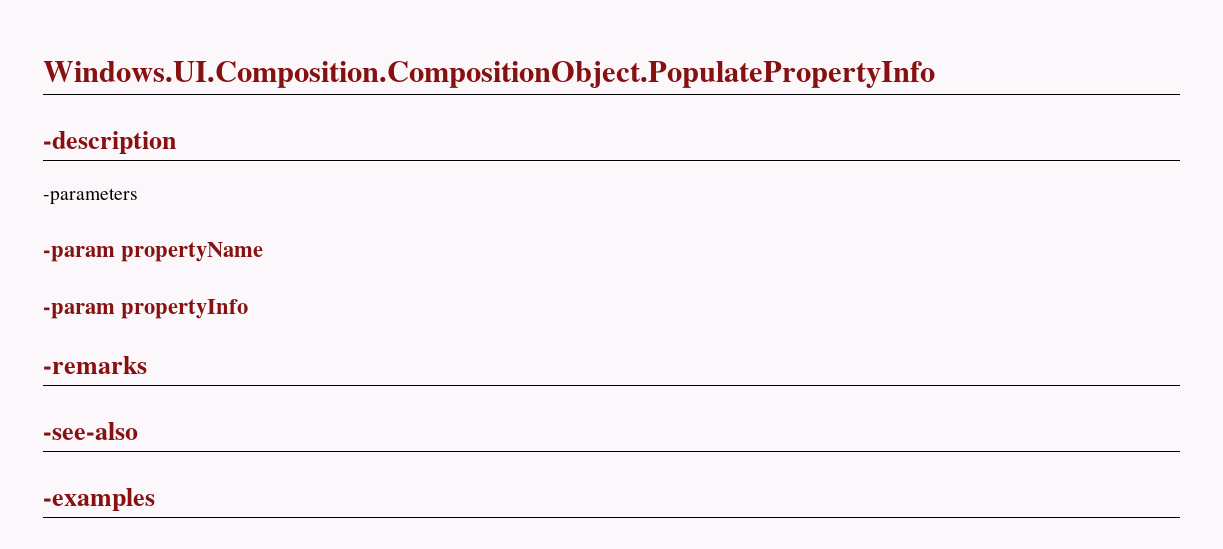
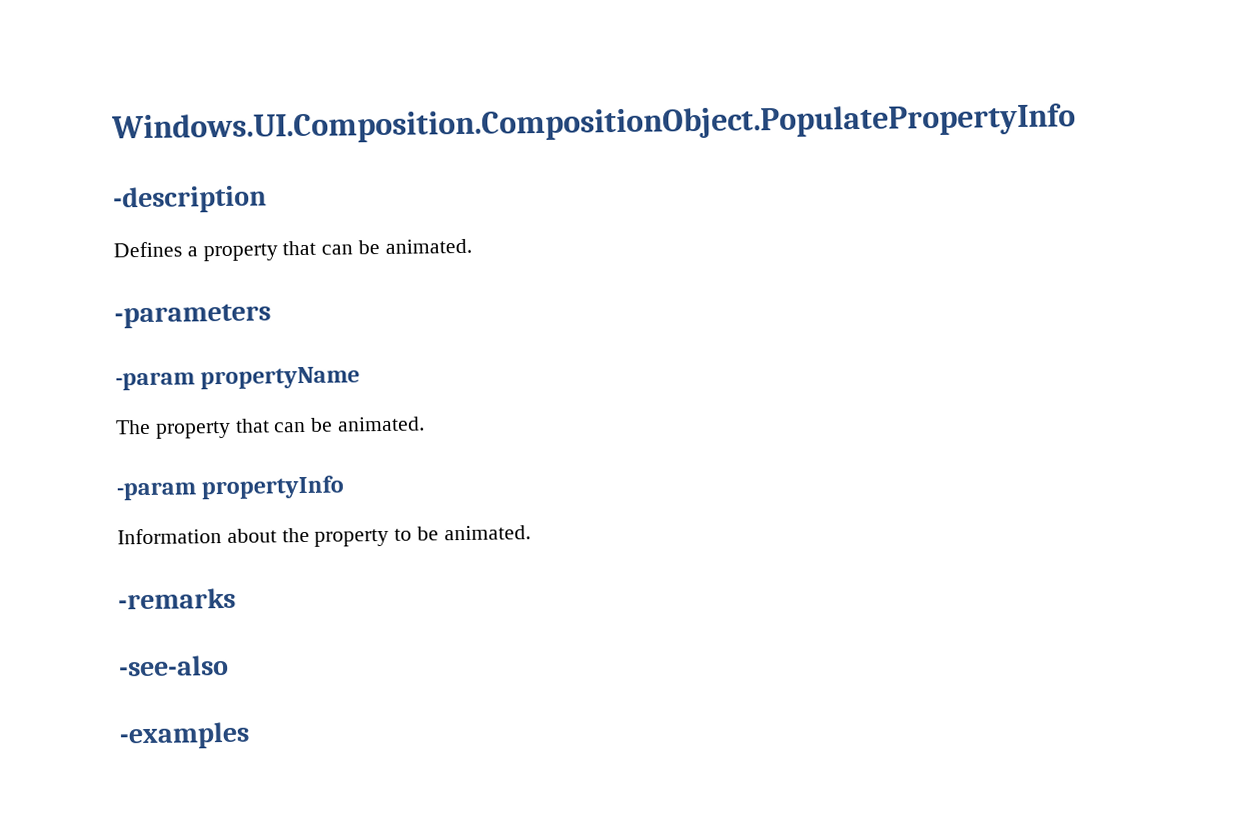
+ Defines a property that can be animated.
  -parameters
  -param propertyName
+ The property that can be animated.
  -param propertyInfo
+ Information about the property to be animated.

